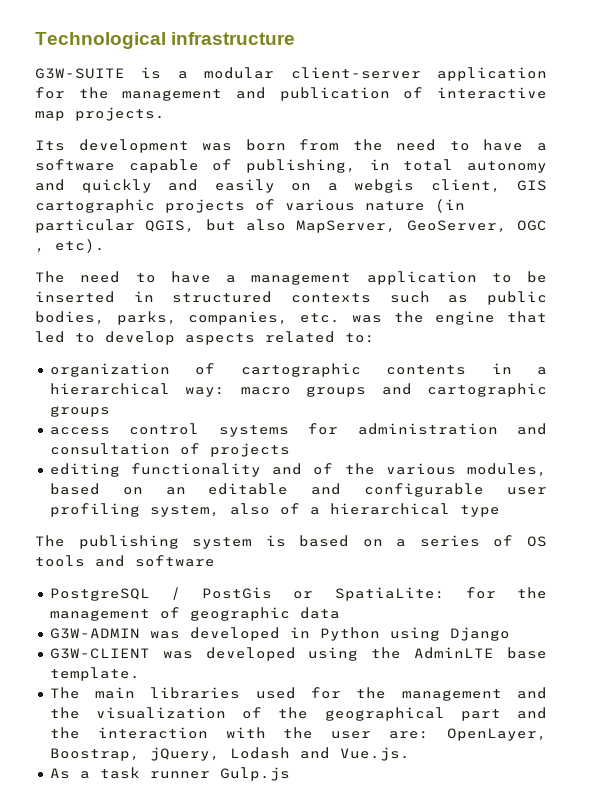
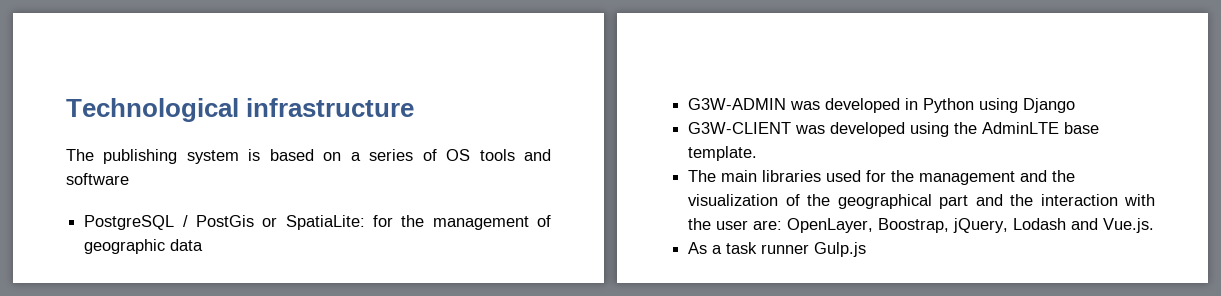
- G3W-SUITE is a modular client-server application for the management and publication of interactive map projects.
- Its development was born from the need to have a software capable of publishing, in total autonomy and quickly and easily on a webgis client, GIS cartographic projects of various nature (in particular QGIS, but also MapServer, GeoServer, OGC , etc).
- The need to have a management application to be inserted in structured contexts such as public bodies, parks, companies, etc. was the engine that led to develop aspects related to:
- organization of cartographic contents in a hierarchical way: macro groups and cartographic groups
- access control systems for administration and consultation of projects
- editing functionality and of the various modules, based on an editable and configurable user profiling system, also of a hierarchical type

